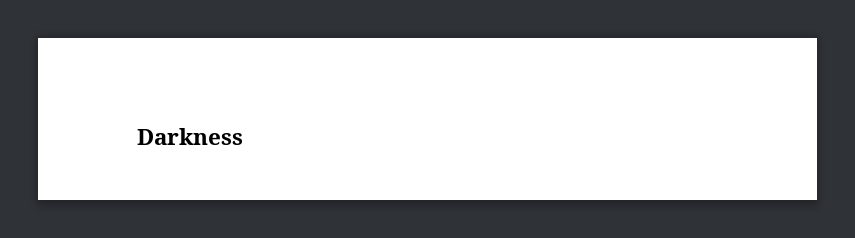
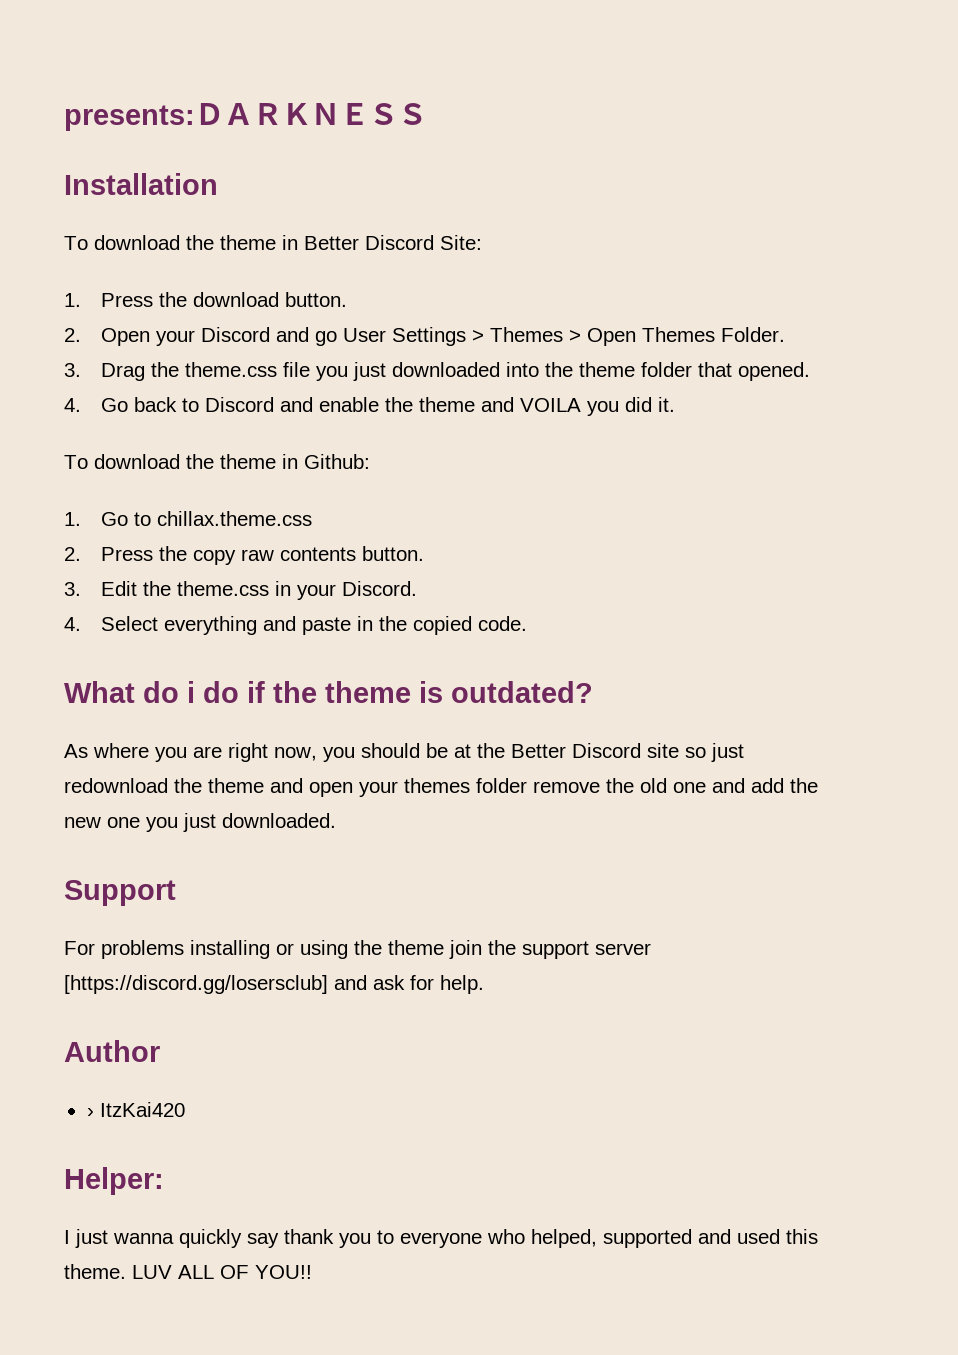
- Darkness
+ presents:ＤＡＲＫＮＥＳＳ
+ Installation
+ To download the theme in Better Discord Site:
+ 1. Press the download button.
+ 2. Open your Discord and go User Settings > Themes > Open Themes Folder.
+ 3. Drag the theme.css file you just downloaded into the theme folder that opened.
+ 4. Go back to Discord and enable the theme and VOILA you did it.
+ To download the theme in Github:
+ 1. Go to chillax.theme.css
+ 2. Press the copy raw contents button.
+ 3. Edit the theme.css in your Discord.
+ 4. Select everything and paste in the copied code.
+ What do i do if the theme is outdated?
+ As where you are right now, you should be at the Better Discord site so just redownload the theme and open your themes folder remove the old one and add the new one you just downloaded.
+ Support
+ For problems installing or using the theme join the support server [https://discord.gg/losersclub] and ask for help.
+ Author
+ › ItzKai420
+ Helper:
+ I just wanna quickly say thank you to everyone who helped, supported and used this theme. LUV ALL OF YOU!!

